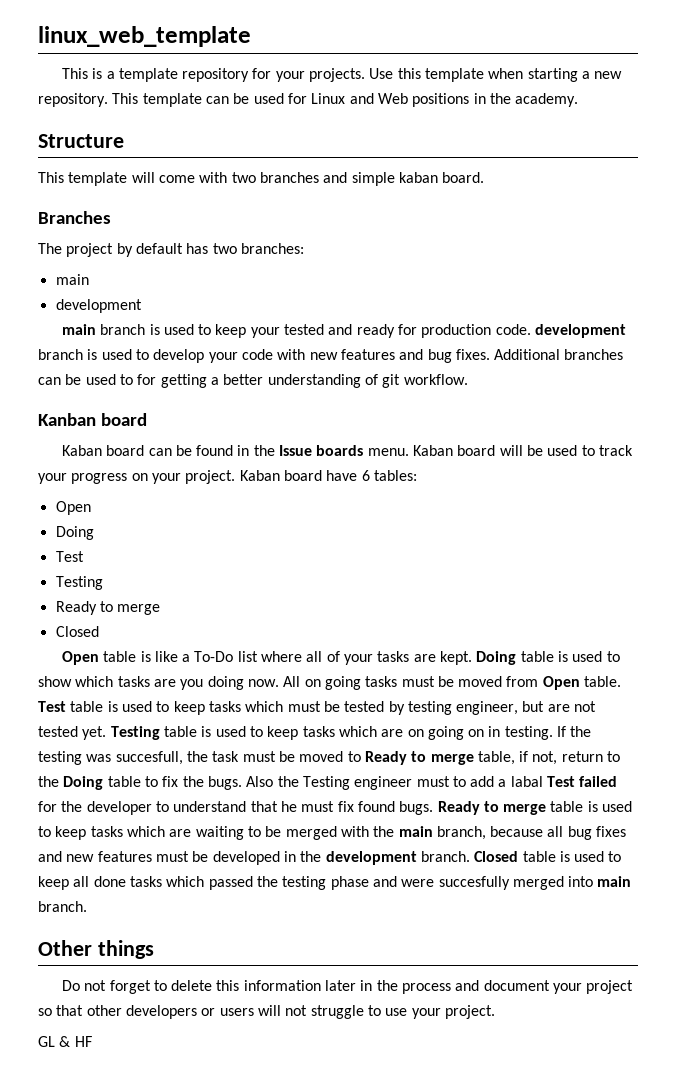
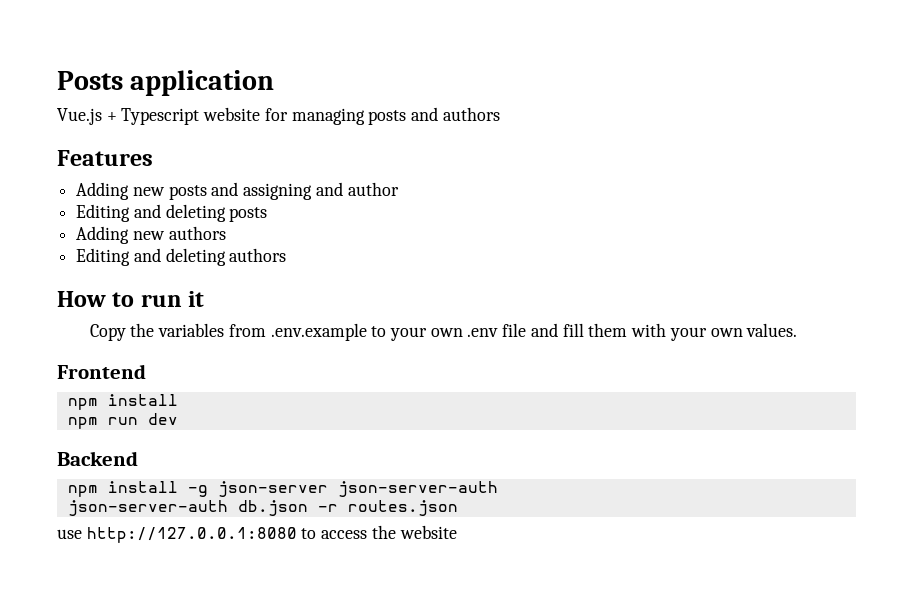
- linux_web_template
- This is a template repository for your projects. Use this template when starting a new repository. This template can be used for Linux and Web positions in the academy.
- Structure
- This template will come with two branches and simple kaban board.
- Branches
- The project by default has two branches:
- main
- development
- main branch is used to keep your tested and ready for production code. development branch is used to develop your code with new features and bug fixes. Additional branches can be used to for getting a better understanding of git workflow.
- Kanban board
- Kaban board can be found in the Issue boards menu. Kaban board will be used to track your progress on your project. Kaban board have 6 tables:
- Open
- Doing
- Test
- Testing
- Ready to merge
- Closed
- Open table is like a To-Do list where all of your tasks are kept. Doing table is used to show which tasks are you doing now. All on going tasks must be moved from Open table. Test table is used to keep tasks which must be tested by testing engineer, but are not tested yet. Testing table is used to keep tasks which are on going on in testing. If the testing was succesfull, the task must be moved to Ready to merge table, if not, return to the Doing table to fix the bugs. Also the Testing engineer must to add a labal Test failed for the developer to understand that he must fix found bugs. Ready to merge table is used to keep tasks which are waiting to be merged with the main branch, because all bug fixes and new features must be developed in the development branch. Closed table is used to keep all done tasks which passed the testing phase and were succesfully merged into main branch.
- Other things
- Do not forget to delete this information later in the process and document your project so that other developers or users will not struggle to use your project.
- GL & HF
+ Posts application
+ Vue.js + Typescript website for managing posts and authors
+ Features
+ Adding new posts and assigning and author
+ Editing and deleting posts
+ Adding new authors
+ Editing and deleting authors
+ How to run it
+ Copy the variables from .env.example to your own .env file and fill them with your own values.
+ Frontend
+ npm install
+ npm run dev
+ Backend
+ npm install -g json-server json-server-auth
+ json-server-auth db.json -r routes.json
+ use http://127.0.0.1:8080 to access the website

